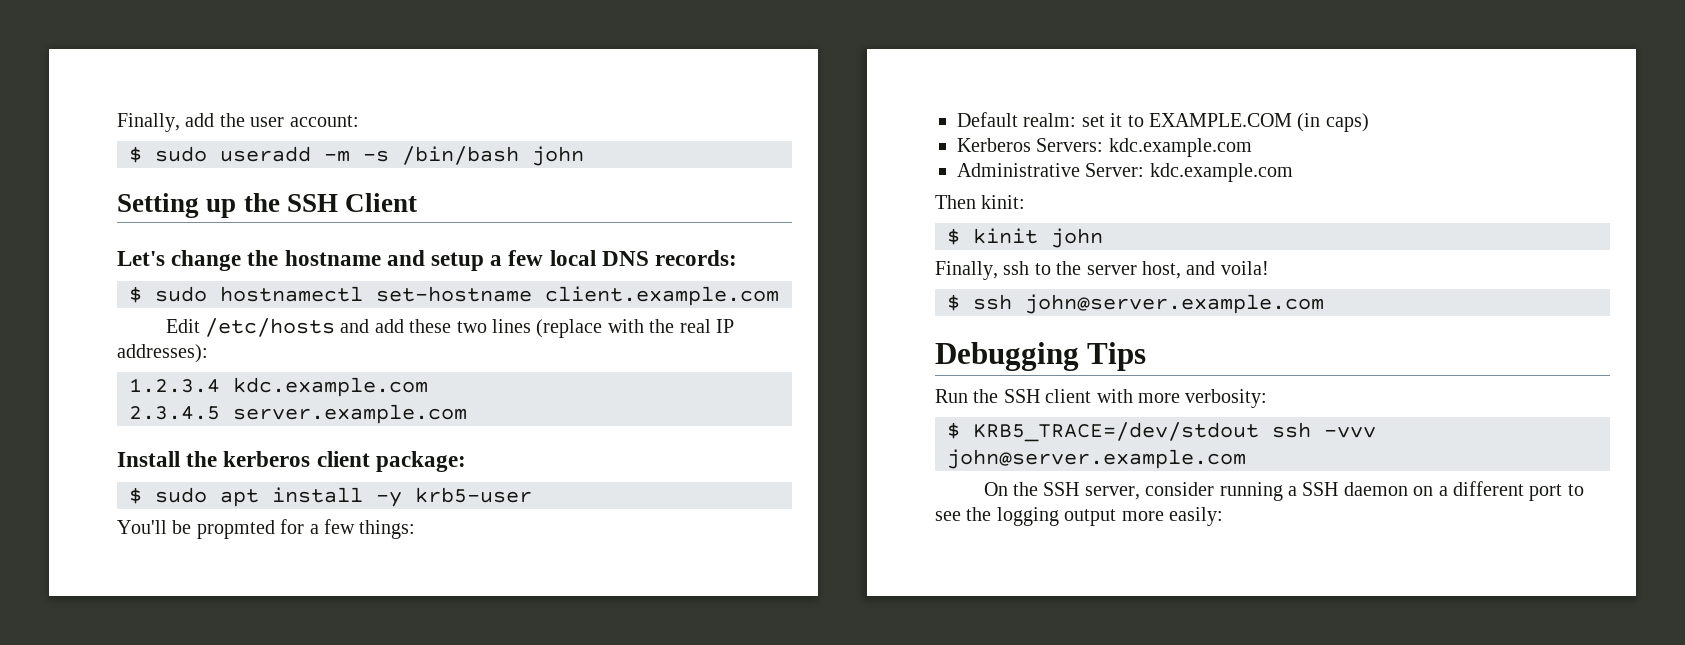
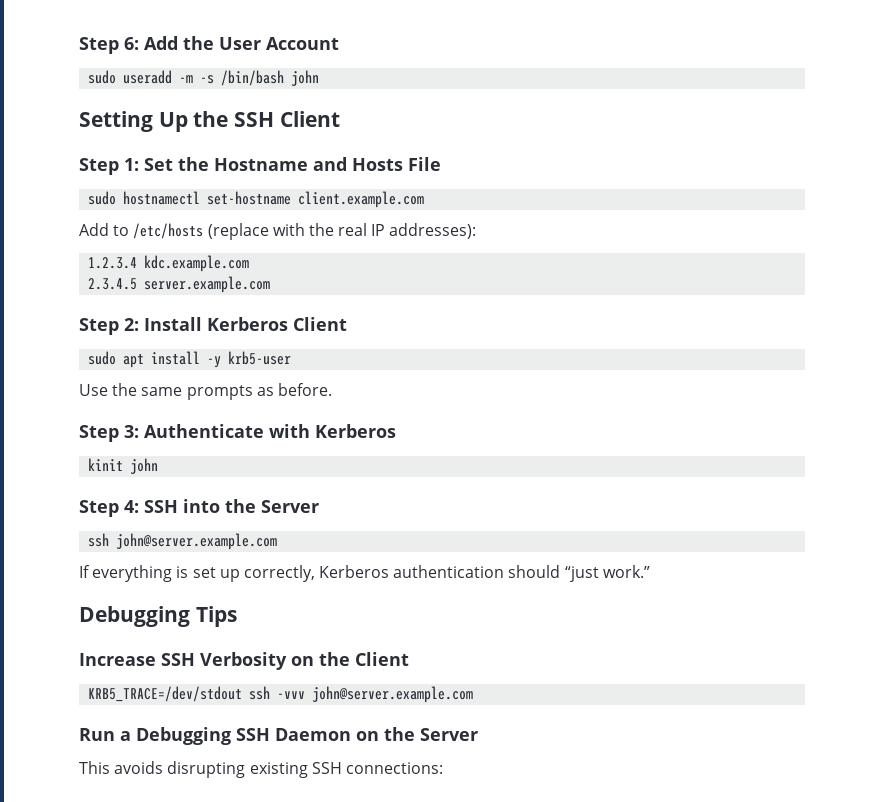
- Finally, add the user account:
- $ sudo useradd -m -s /bin/bash john
+ Step 6: Add the User Account
+ sudo useradd -m -s /bin/bash john
- Setting up the SSH Client
+ Setting Up the SSH Client
- Let's change the hostname and setup a few local DNS records:
- $ sudo hostnamectl set-hostname client.example.com
- Edit /etc/hosts and add these two lines (replace with the real IP addresses):
+ Step 1: Set the Hostname and Hosts File
+ sudo hostnamectl set-hostname client.example.com
+ Add to /etc/hosts (replace with the real IP addresses):
- Install the kerberos client package:
- $ sudo apt install -y krb5-user
+ Step 2: Install Kerberos Client
+ sudo apt install -y krb5-user
- You'll be propmted for a few things:
- Default realm: set it to EXAMPLE.COM (in caps)
- Kerberos Servers: kdc.example.com
- Administrative Server: kdc.example.com
- Then kinit:
- $ kinit john
- Finally, ssh to the server host, and voila!
- $ ssh john@server.example.com
+ Use the same prompts as before.
+ Step 3: Authenticate with Kerberos
+ kinit john
+ Step 4: SSH into the Server
+ ssh john@server.example.com
+ If everything is set up correctly, Kerberos authentication should “just work.”
  Debugging Tips
- Run the SSH client with more verbosity:
- $ KRB5_TRACE=/dev/stdout ssh -vvv john@server.example.com
- On the SSH server, consider running a SSH daemon on a different port to see the logging output more easily:
+ Increase SSH Verbosity on the Client
+ KRB5_TRACE=/dev/stdout ssh -vvv john@server.example.com
+ Run a Debugging SSH Daemon on the Server
+ This avoids disrupting existing SSH connections:

